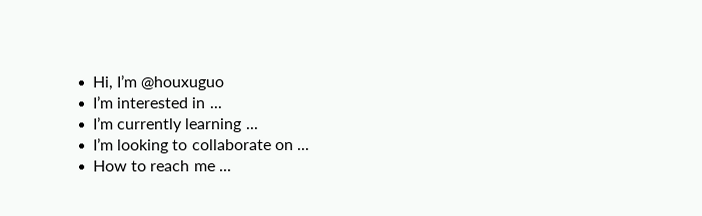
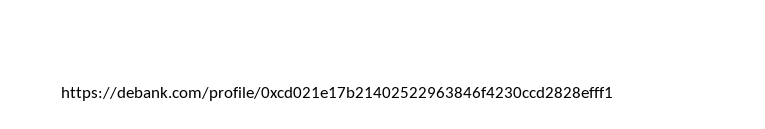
- Hi, I’m @houxuguo
- I’m interested in ...
- I’m currently learning ...
- I’m looking to collaborate on ...
- How to reach me ...
+ https://debank.com/profile/0xcd021e17b21402522963846f4230ccd2828efff1

